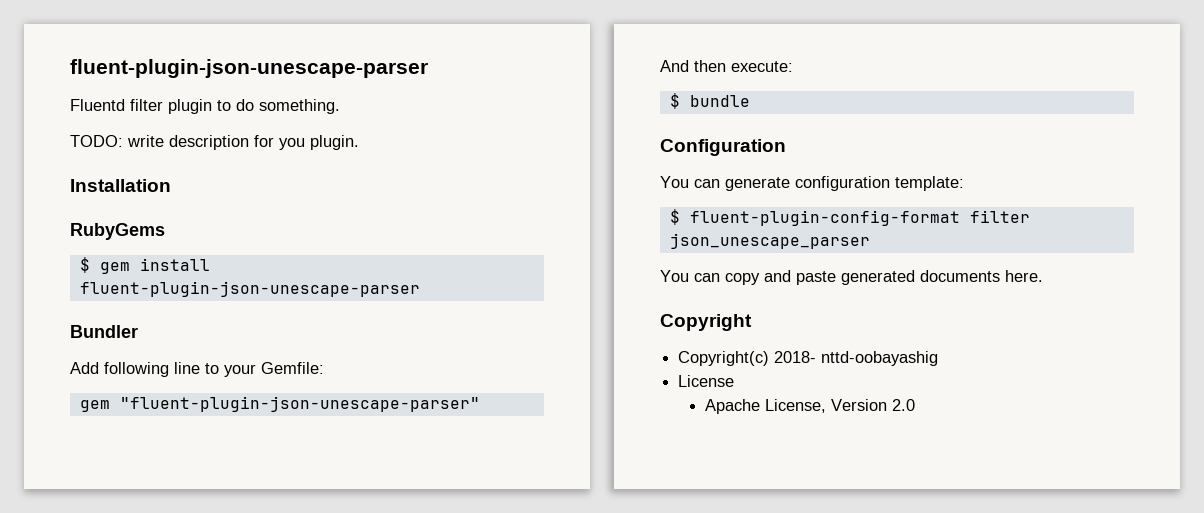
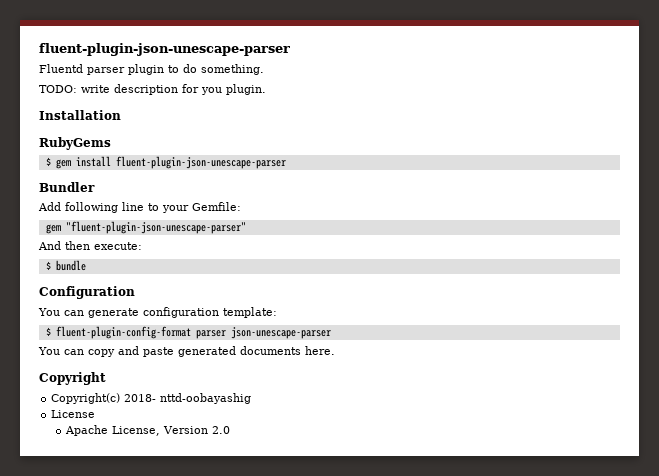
- Fluentd filter plugin to do something.
+ Fluentd parser plugin to do something.
- $ fluent-plugin-config-format filter json_unescape_parser
+ $ fluent-plugin-config-format parser json-unescape-parser

